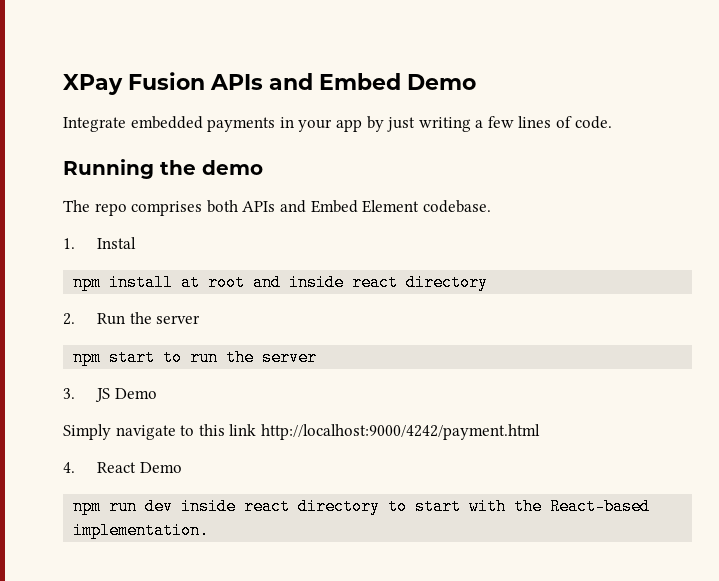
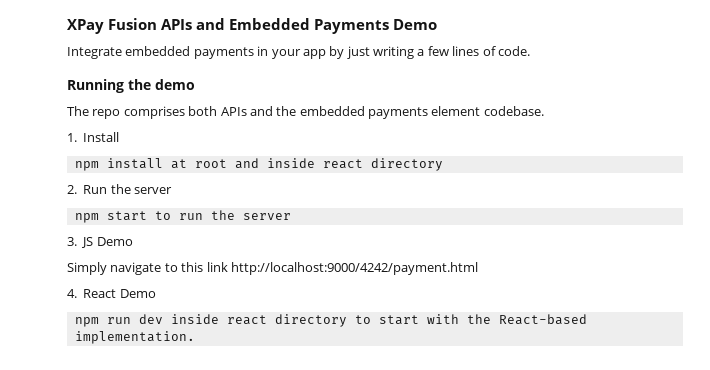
- XPay Fusion APIs and Embed Demo
+ XPay Fusion APIs and Embedded Payments Demo
- The repo comprises both APIs and Embed Element codebase.
+ The repo comprises both APIs and the embedded payments element codebase.
- 1. Instal
+ 1. Install

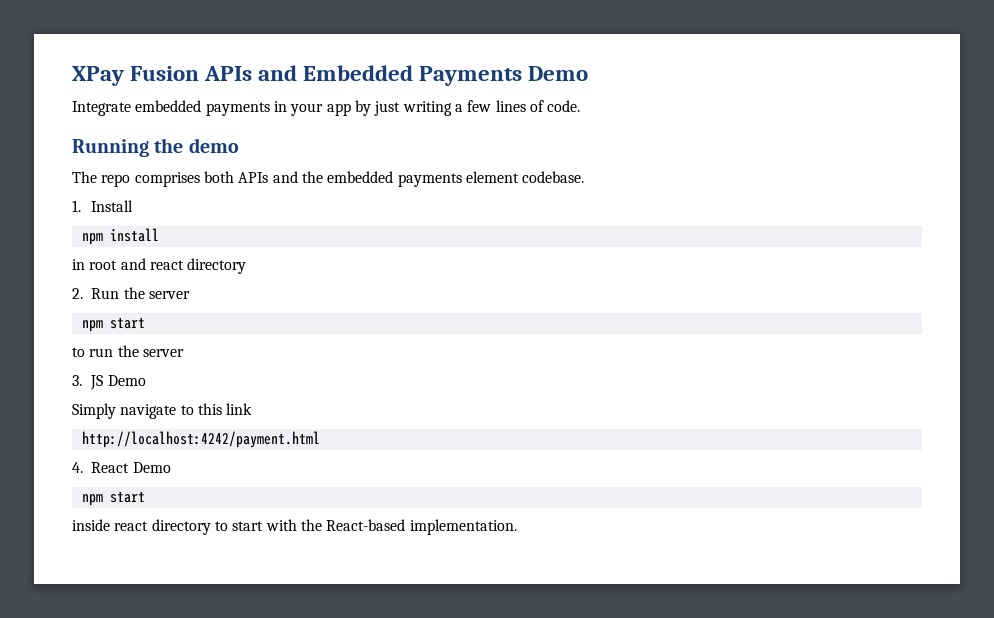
- npm install at root and inside react directory
+ npm install
+ in root and react directory
  2. Run the server
- npm start to run the server
+ npm start
+ to run the server
- Simply navigate to this link http://localhost:9000/4242/payment.html
+ Simply navigate to this link
+ http://localhost:4242/payment.html
  4. React Demo
- npm run dev inside react directory to start with the React-based implementation.
+ npm start
+ inside react directory to start with the React-based implementation.

